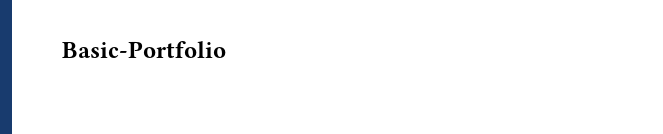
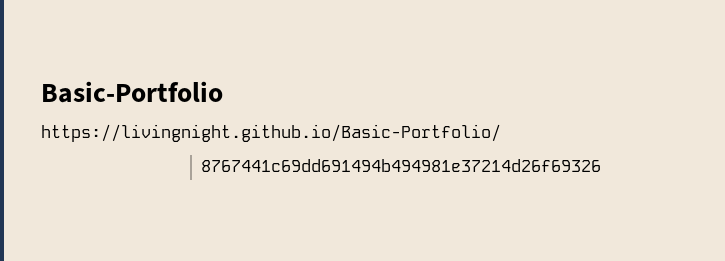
+ https://livingnight.github.io/Basic-Portfolio/
+ 8767441c69dd691494b494981e37214d26f69326

